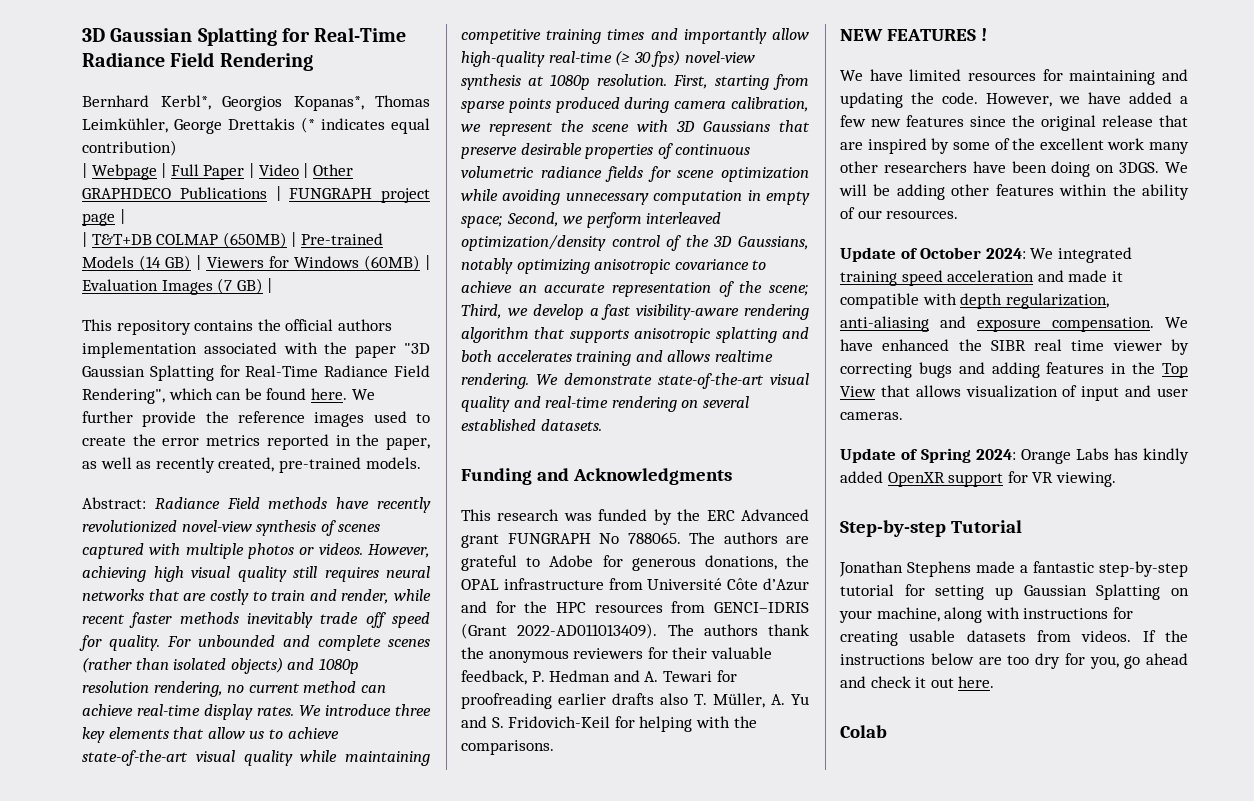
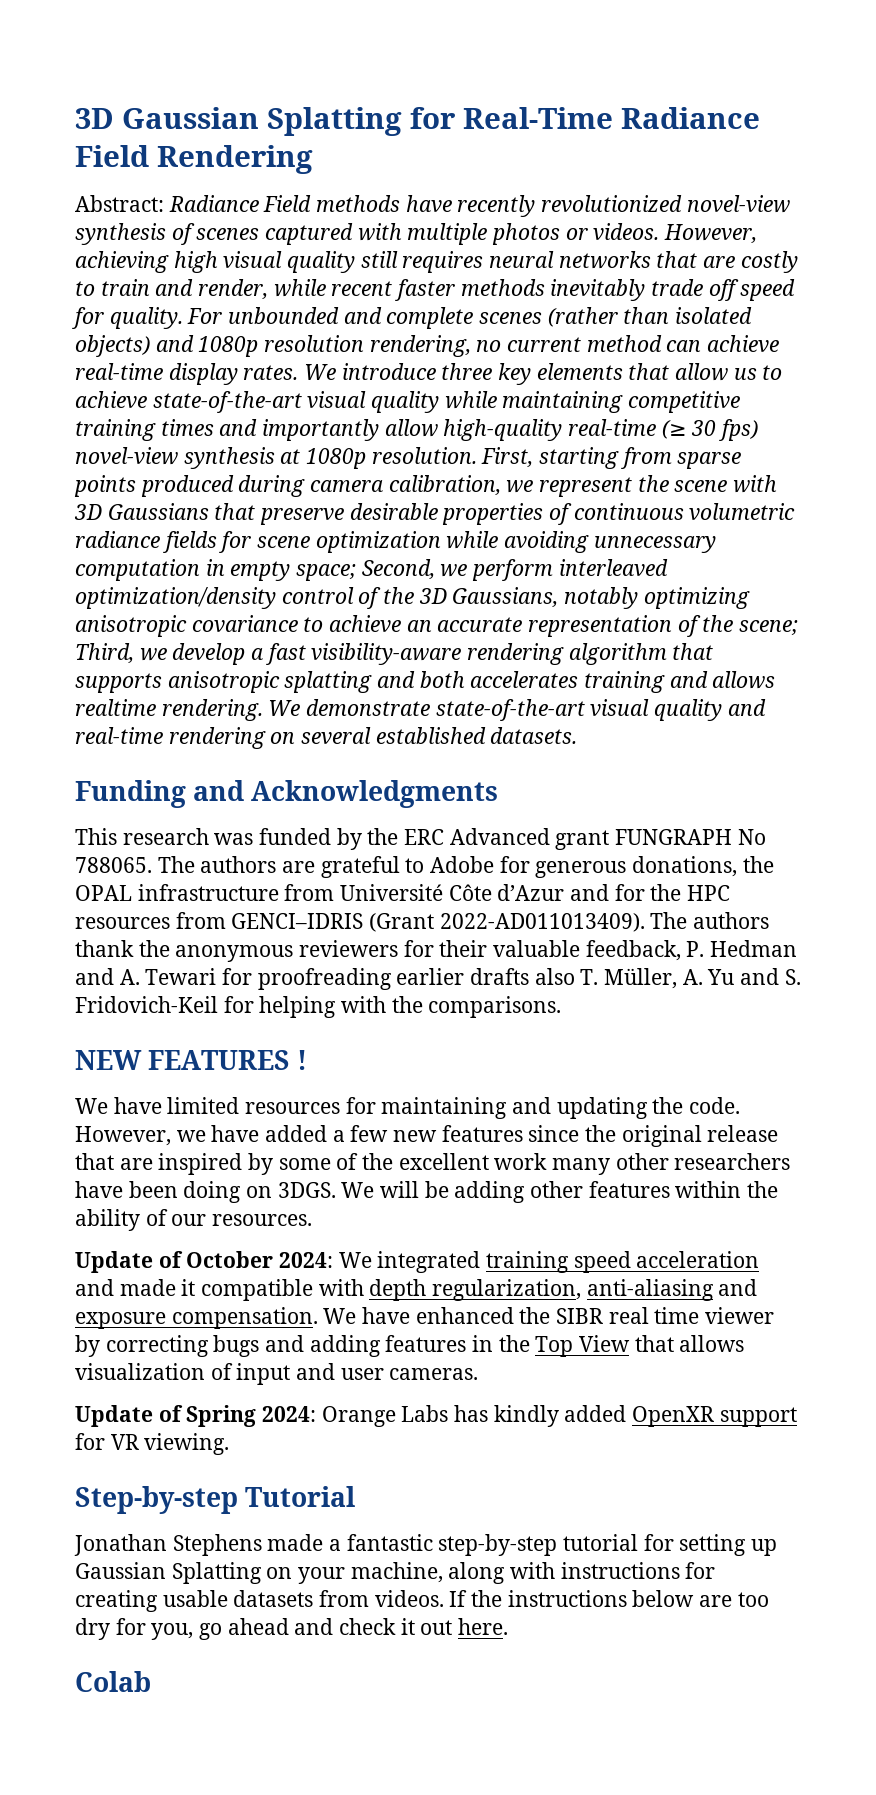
- Bernhard Kerbl*, Georgios Kopanas*, Thomas Leimkühler, George Drettakis (* indicates equal contribution)
- | Webpage | Full Paper | Video | Other GRAPHDECO Publications | FUNGRAPH project page |
- | T&T+DB COLMAP (650MB) | Pre-trained Models (14 GB) | Viewers for Windows (60MB) | Evaluation Images (7 GB) |
- This repository contains the official authors implementation associated with the paper "3D Gaussian Splatting for Real-Time Radiance Field Rendering", which can be found here. We further provide the reference images used to create the error metrics reported in the paper, as well as recently created, pre-trained models.

